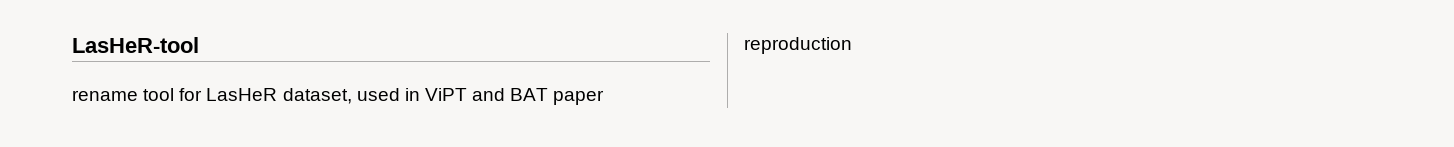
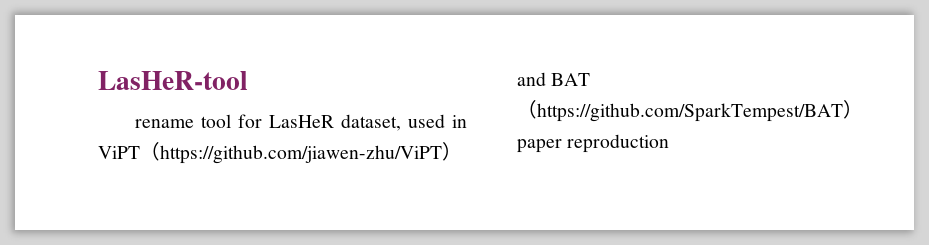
- rename tool for LasHeR dataset, used in ViPT and BAT paper reproduction
+ rename tool for LasHeR dataset, used in ViPT（https://github.com/jiawen-zhu/ViPT）and BAT（https://github.com/SparkTempest/BAT）paper reproduction

